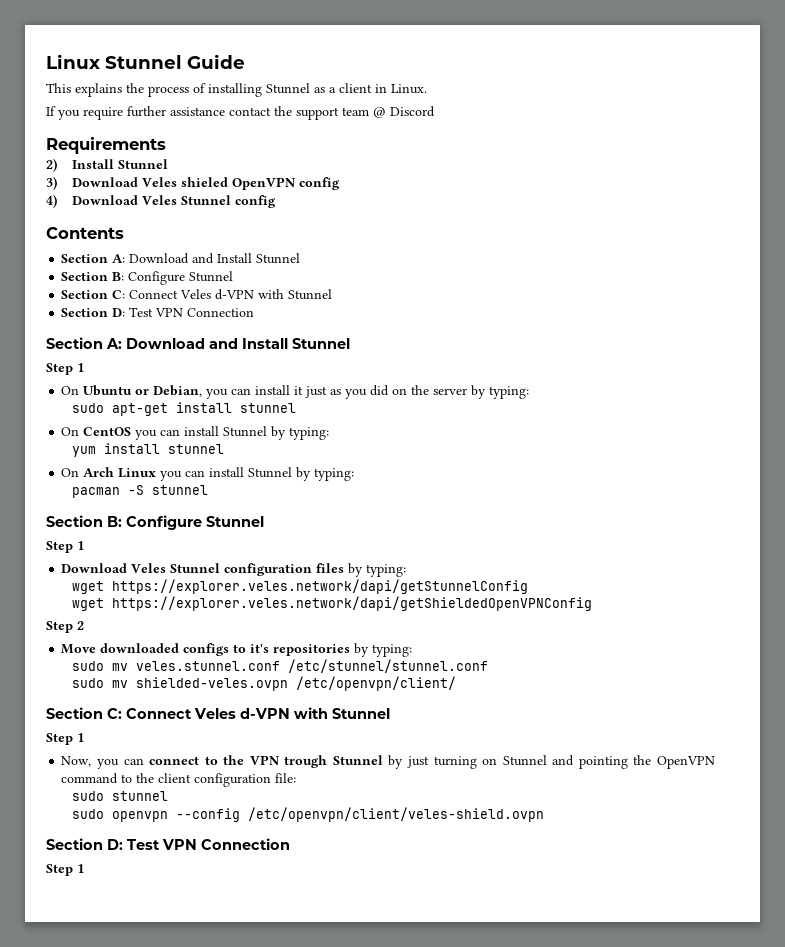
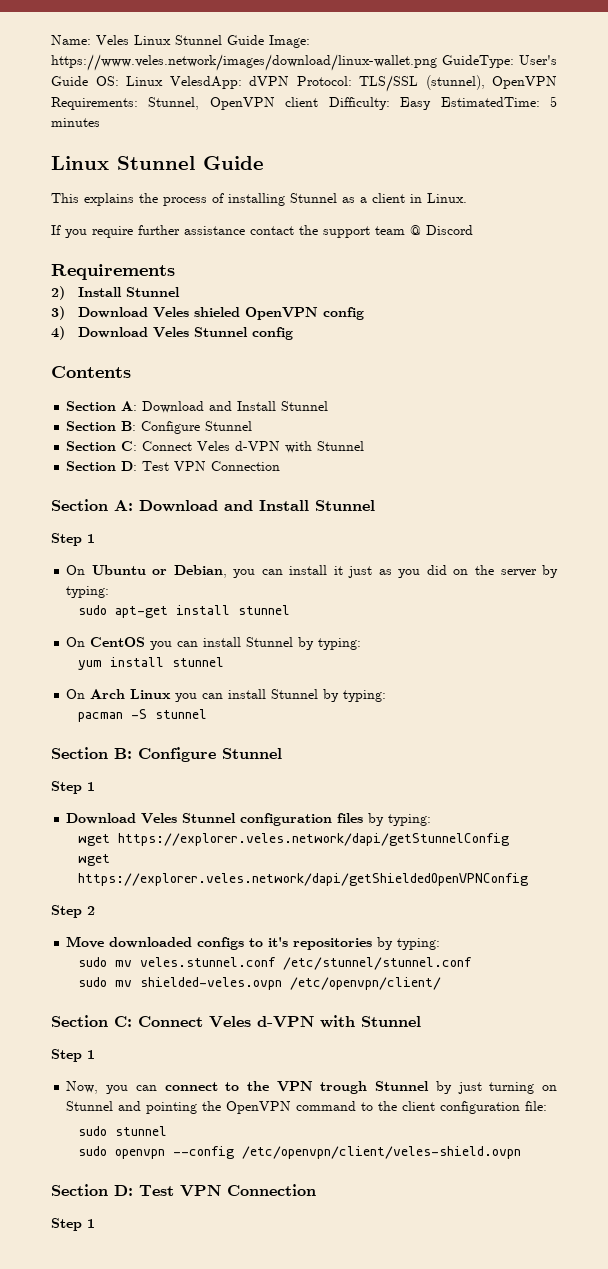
+ Name: Veles Linux Stunnel Guide Image: https://www.veles.network/images/download/linux-wallet.png GuideType: User's Guide OS: Linux VelesdApp: dVPN Protocol: TLS/SSL (stunnel), OpenVPN Requirements: Stunnel, OpenVPN client Difficulty: Easy EstimatedTime: 5 minutes

